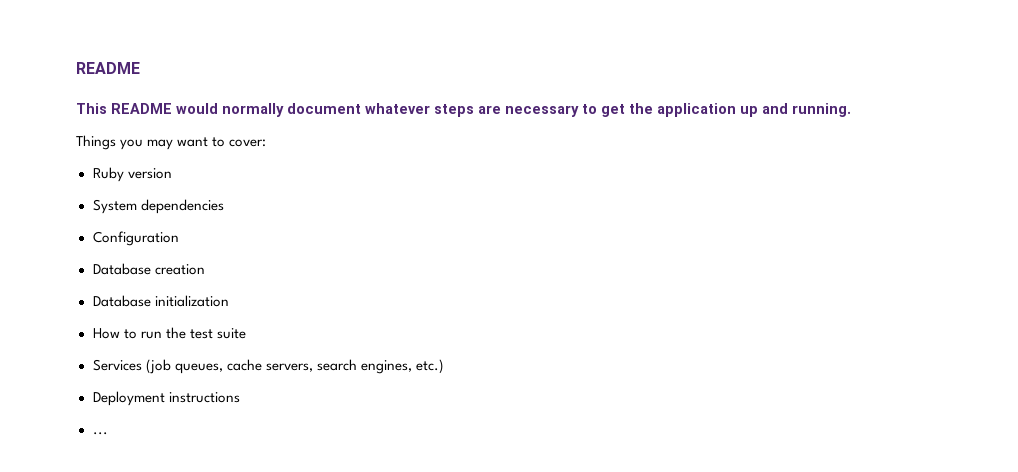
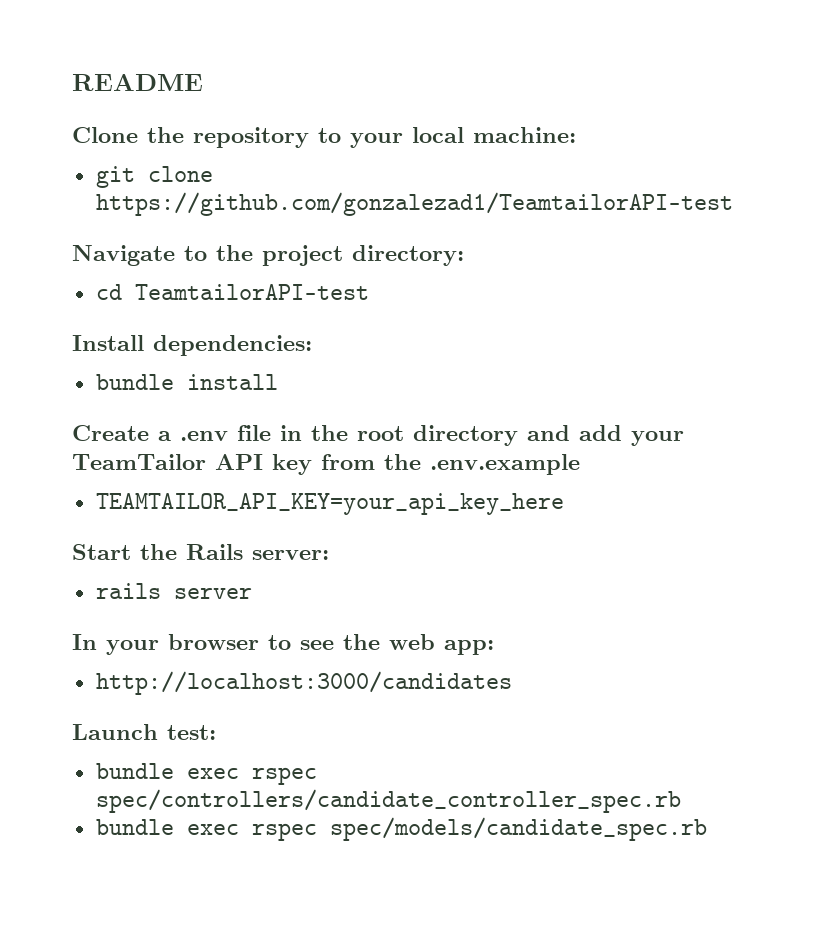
- This README would normally document whatever steps are necessary to get the application up and running.
- Things you may want to cover:
- Ruby version
- System dependencies
- Configuration
- Database creation
- Database initialization
- How to run the test suite
- Services (job queues, cache servers, search engines, etc.)
- Deployment instructions
- ...
+ Clone the repository to your local machine:
+ git clone https://github.com/gonzalezad1/TeamtailorAPI-test
+ Navigate to the project directory:
+ cd TeamtailorAPI-test
+ Install dependencies:
+ bundle install
+ Create a .env file in the root directory and add your TeamTailor API key from the .env.example
+ TEAMTAILOR_API_KEY=your_api_key_here
+ Start the Rails server:
+ rails server
+ In your browser to see the web app:
+ http://localhost:3000/candidates
+ Launch test:
+ bundle exec rspec spec/controllers/candidate_controller_spec.rb
+ bundle exec rspec spec/models/candidate_spec.rb

